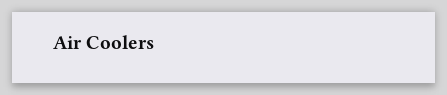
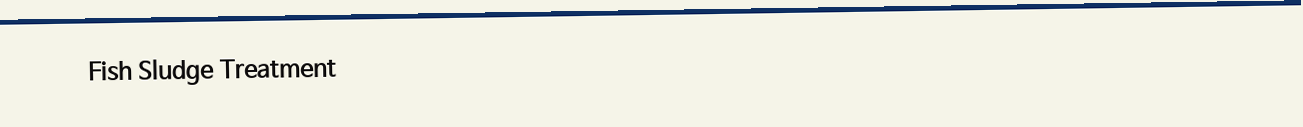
- Air Coolers
+ Fish Sludge Treatment

